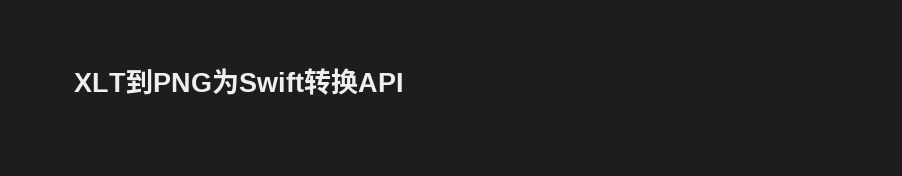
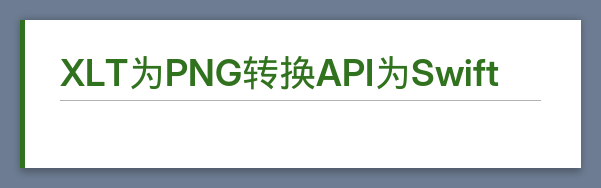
- XLT到PNG为Swift转换API
+ XLT为PNG转换API为Swift

